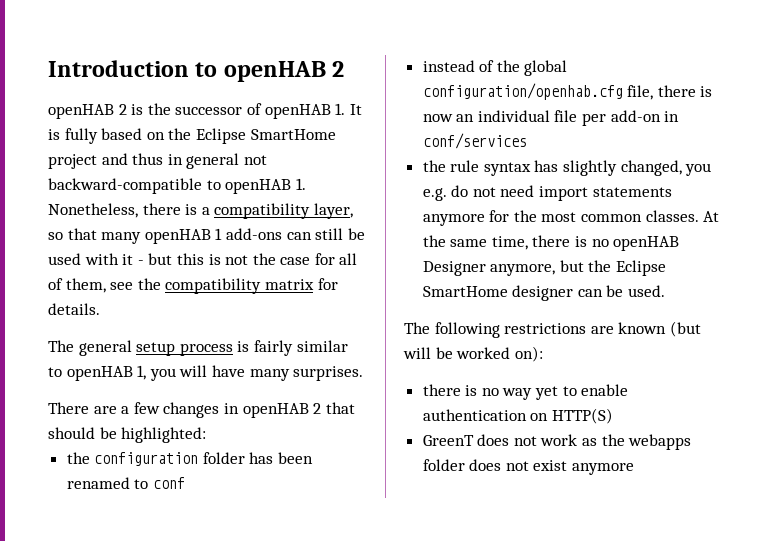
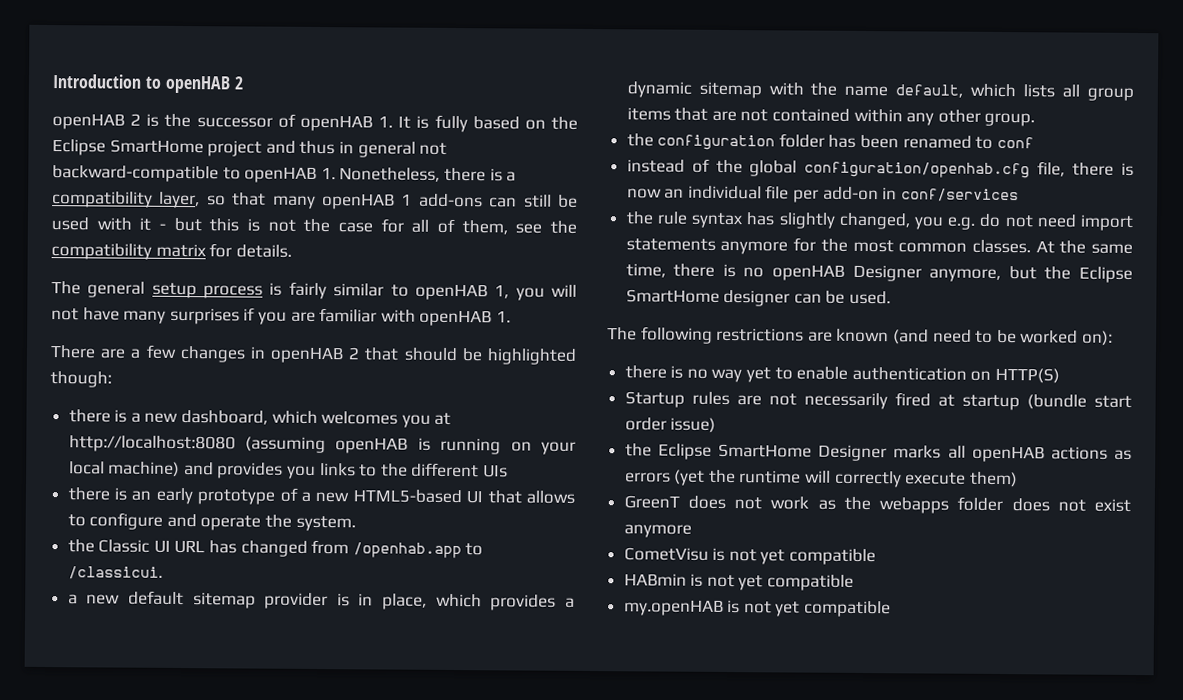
- The general setup process is fairly similar to openHAB 1, you will have many surprises.
+ The general setup process is fairly similar to openHAB 1, you will not have many surprises if you are familiar with openHAB 1.
- There are a few changes in openHAB 2 that should be highlighted:
+ There are a few changes in openHAB 2 that should be highlighted though:
+ there is a new dashboard, which welcomes you at http://localhost:8080 (assuming openHAB is running on your local machine) and provides you links to the different UIs
+ there is an early prototype of a new HTML5-based UI that allows to configure and operate the system.
+ the Classic UI URL has changed from /openhab.app to /classicui.
+ a new default sitemap provider is in place, which provides a dynamic sitemap with the name default, which lists all group items that are not contained within any other group.
- The following restrictions are known (but will be worked on):
+ The following restrictions are known (and need to be worked on):
+ Startup rules are not necessarily fired at startup (bundle start order issue)
+ the Eclipse SmartHome Designer marks all openHAB actions as errors (yet the runtime will correctly execute them)
+ CometVisu is not yet compatible
+ HABmin is not yet compatible
+ my.openHAB is not yet compatible

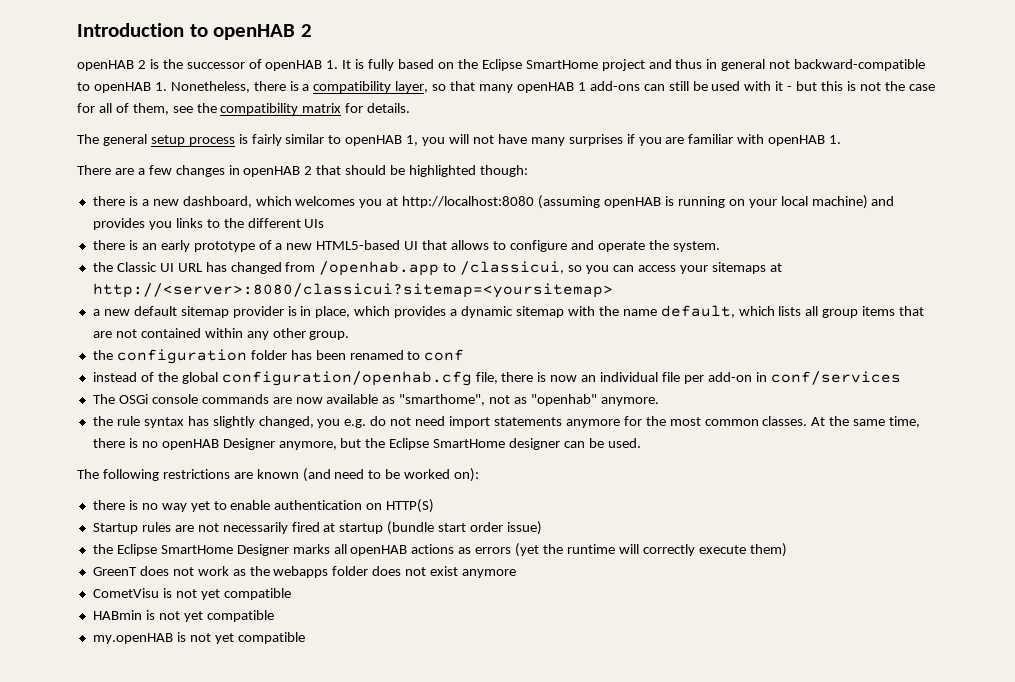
- the Classic UI URL has changed from /openhab.app to /classicui.
+ the Classic UI URL has changed from /openhab.app to /classicui, so you can access your sitemaps at http://<server>:8080/classicui?sitemap=<yoursitemap>
+ The OSGi console commands are now available as "smarthome", not as "openhab" anymore.

